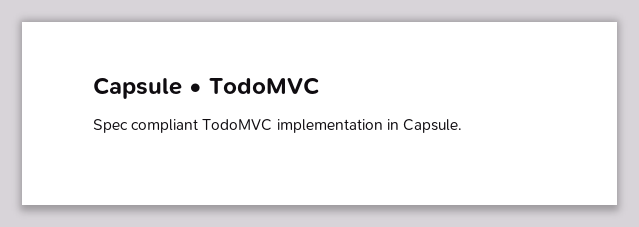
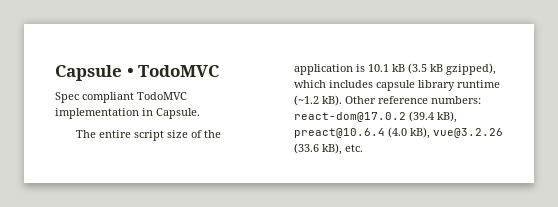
+ The entire script size of the application is 10.1 kB (3.5 kB gzipped), which includes capsule library runtime (~1.2 kB). Other reference numbers: react-dom@17.0.2 (39.4 kB), preact@10.6.4 (4.0 kB), vue@3.2.26 (33.6 kB), etc.

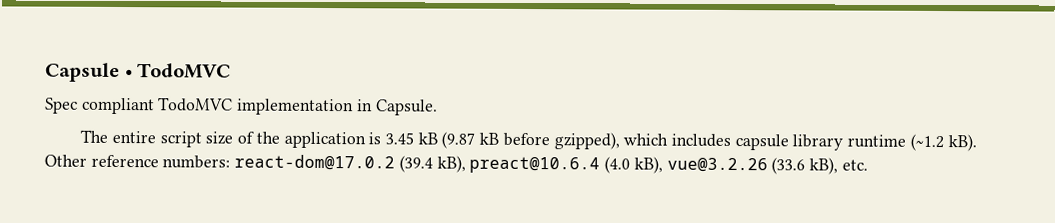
- The entire script size of the application is 10.1 kB (3.5 kB gzipped), which includes capsule library runtime (~1.2 kB).
+ The entire script size of the application is 3.45 kB (9.87 kB before gzipped), which includes capsule library runtime (~1.2 kB).

